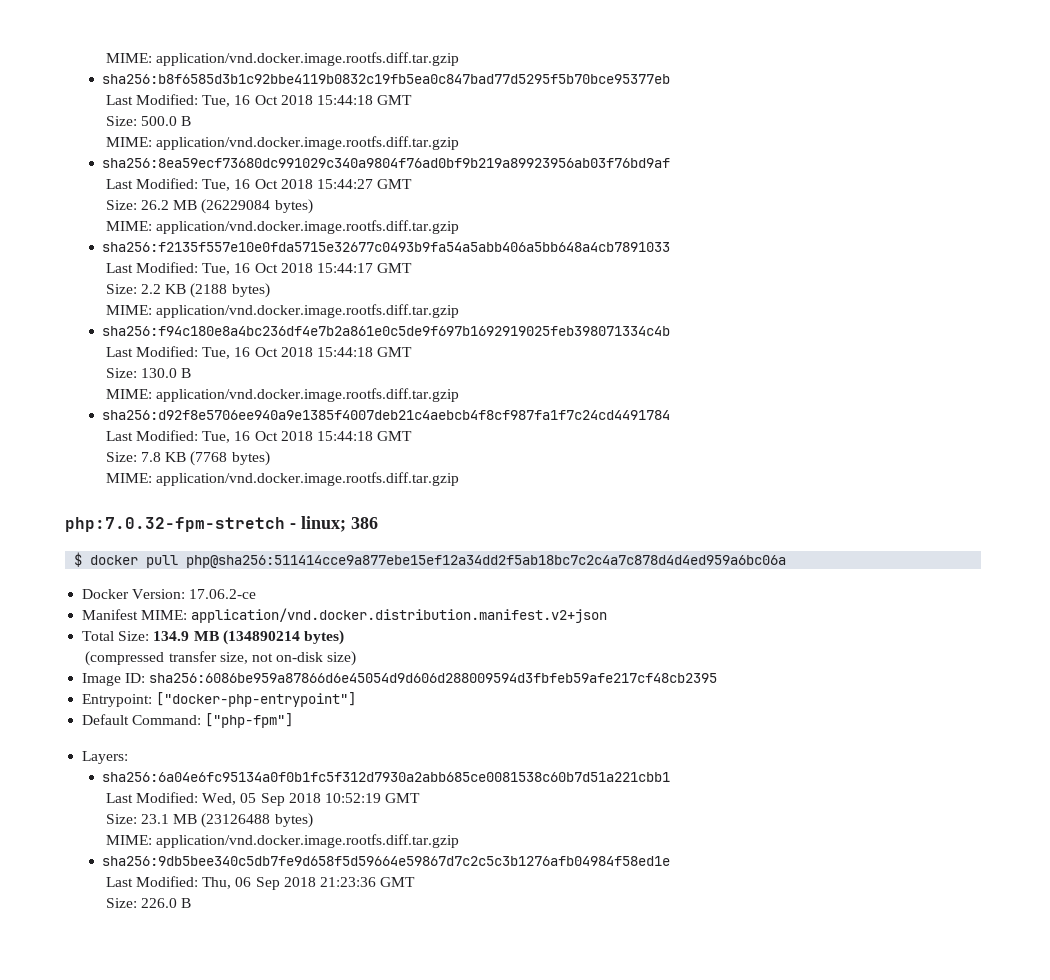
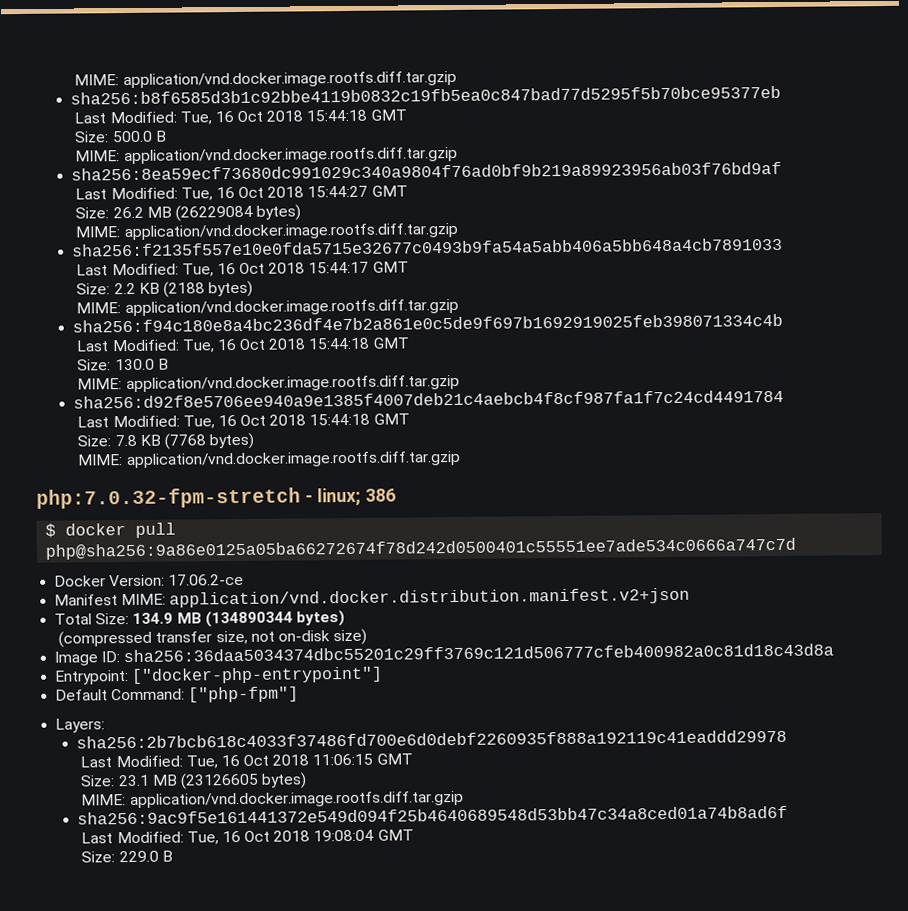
- $ docker pull php@sha256:511414cce9a877ebe15ef12a34dd2f5ab18bc7c2c4a7c878d4d4ed959a6bc06a
+ $ docker pull php@sha256:9a86e0125a05ba66272674f78d242d0500401c55551ee7ade534c0666a747c7d
- Total Size: 134.9 MB (134890214 bytes)
+ Total Size: 134.9 MB (134890344 bytes)
- Image ID: sha256:6086be959a87866d6e45054d9d606d288009594d3fbfeb59afe217cf48cb2395
+ Image ID: sha256:36daa5034374dbc55201c29ff3769c121d506777cfeb400982a0c81d18c43d8a
- sha256:6a04e6fc95134a0f0b1fc5f312d7930a2abb685ce0081538c60b7d51a221cbb1
- Last Modified: Wed, 05 Sep 2018 10:52:19 GMT
+ sha256:2b7bcb618c4033f37486fd700e6d0debf2260935f888a192119c41eaddd29978
+ Last Modified: Tue, 16 Oct 2018 11:06:15 GMT
- Size: 23.1 MB (23126488 bytes)
+ Size: 23.1 MB (23126605 bytes)
  MIME: application/vnd.docker.image.rootfs.diff.tar.gzip
- sha256:9db5bee340c5db7fe9d658f5d59664e59867d7c2c5c3b1276afb04984f58ed1e
- Last Modified: Thu, 06 Sep 2018 21:23:36 GMT
- Size: 226.0 B
+ sha256:9ac9f5e161441372e549d094f25b4640689548d53bb47c34a8ced01a74b8ad6f
+ Last Modified: Tue, 16 Oct 2018 19:08:04 GMT
+ Size: 229.0 B

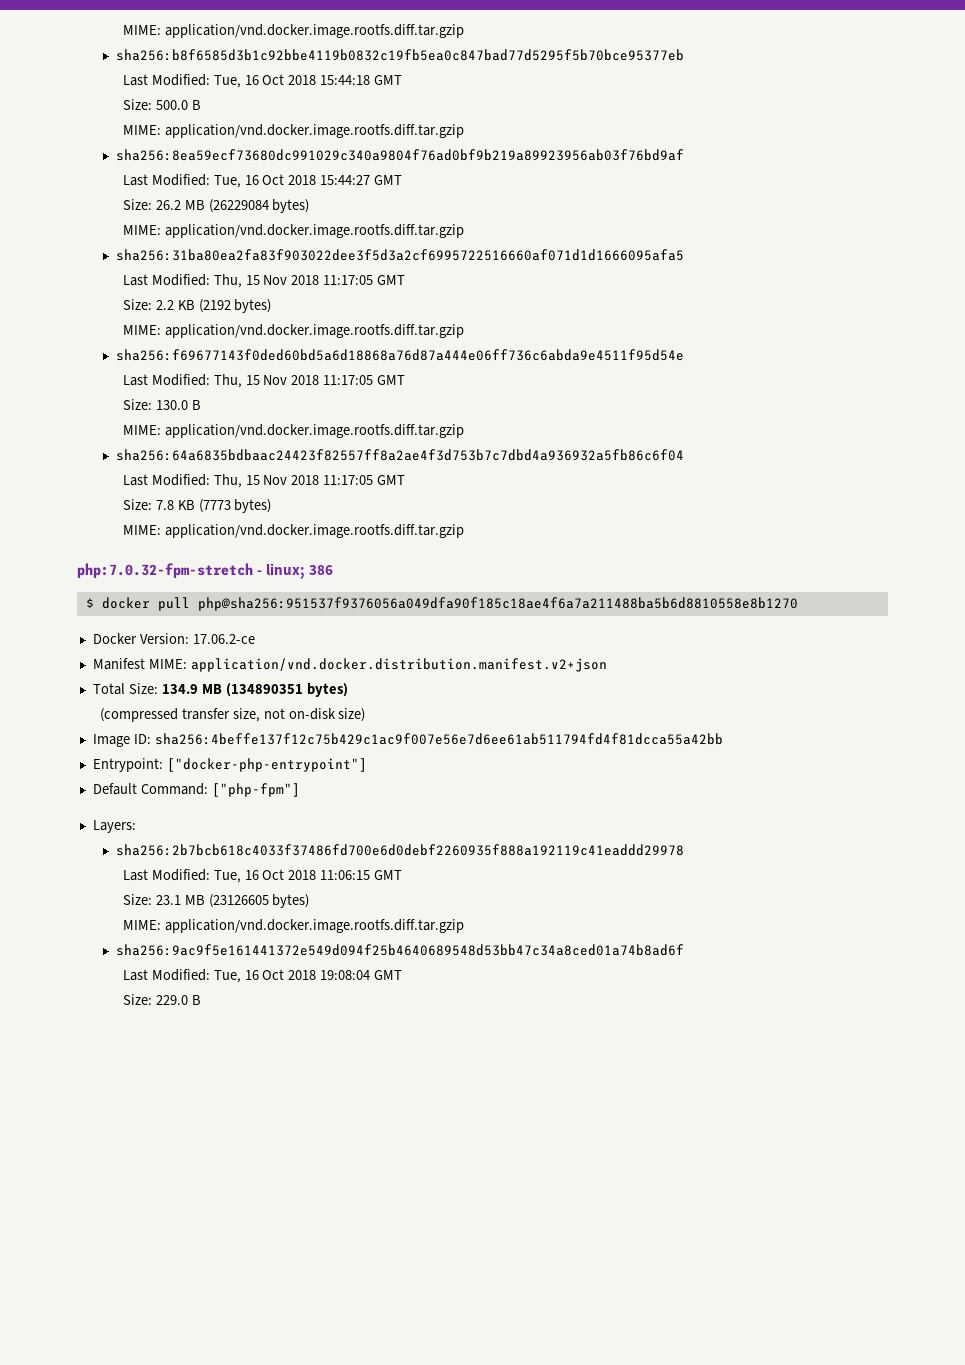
- sha256:f2135f557e10e0fda5715e32677c0493b9fa54a5abb406a5bb648a4cb7891033
- Last Modified: Tue, 16 Oct 2018 15:44:17 GMT
+ sha256:31ba80ea2fa83f903022dee3f5d3a2cf6995722516660af071d1d1666095afa5
+ Last Modified: Thu, 15 Nov 2018 11:17:05 GMT
- Size: 2.2 KB (2188 bytes)
+ Size: 2.2 KB (2192 bytes)
  MIME: application/vnd.docker.image.rootfs.diff.tar.gzip
- sha256:f94c180e8a4bc236df4e7b2a861e0c5de9f697b1692919025feb398071334c4b
- Last Modified: Tue, 16 Oct 2018 15:44:18 GMT
+ sha256:f69677143f0ded60bd5a6d18868a76d87a444e06ff736c6abda9e4511f95d54e
+ Last Modified: Thu, 15 Nov 2018 11:17:05 GMT
- sha256:d92f8e5706ee940a9e1385f4007deb21c4aebcb4f8cf987fa1f7c24cd4491784
- Last Modified: Tue, 16 Oct 2018 15:44:18 GMT
+ sha256:64a6835bdbaac24423f82557ff8a2ae4f3d753b7c7dbd4a936932a5fb86c6f04
+ Last Modified: Thu, 15 Nov 2018 11:17:05 GMT
- Size: 7.8 KB (7768 bytes)
+ Size: 7.8 KB (7773 bytes)
- $ docker pull php@sha256:9a86e0125a05ba66272674f78d242d0500401c55551ee7ade534c0666a747c7d
+ $ docker pull php@sha256:951537f9376056a049dfa90f185c18ae4f6a7a211488ba5b6d8810558e8b1270
- Total Size: 134.9 MB (134890344 bytes)
+ Total Size: 134.9 MB (134890351 bytes)
- Image ID: sha256:36daa5034374dbc55201c29ff3769c121d506777cfeb400982a0c81d18c43d8a
+ Image ID: sha256:4beffe137f12c75b429c1ac9f007e56e7d6ee61ab511794fd4f81dcca55a42bb

